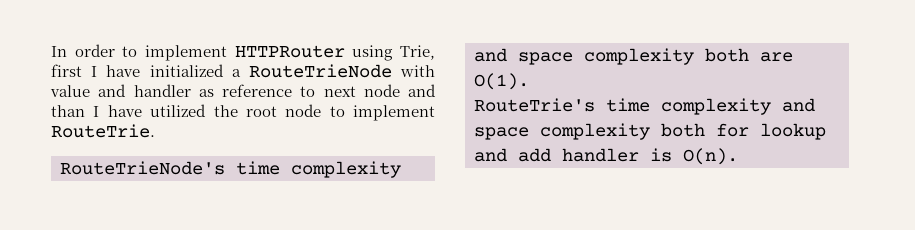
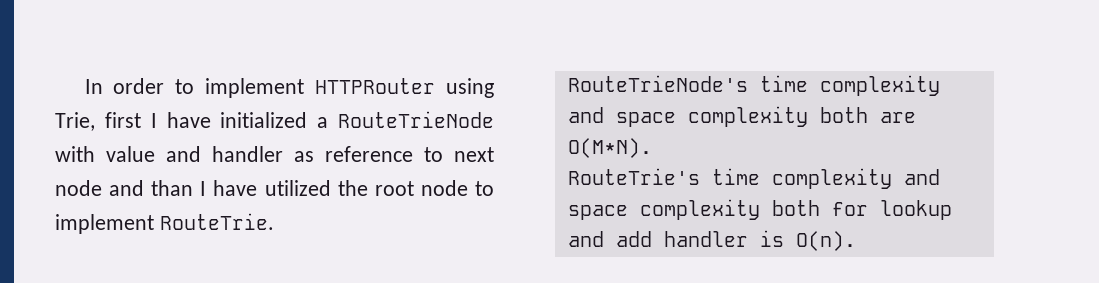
- RouteTrieNode's time complexity and space complexity both are O(1).
+ RouteTrieNode's time complexity and space complexity both are O(M*N).

